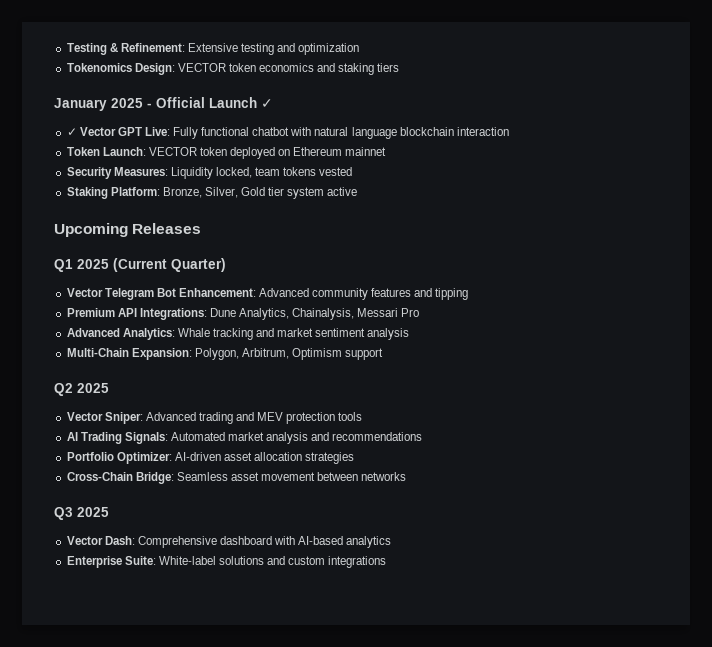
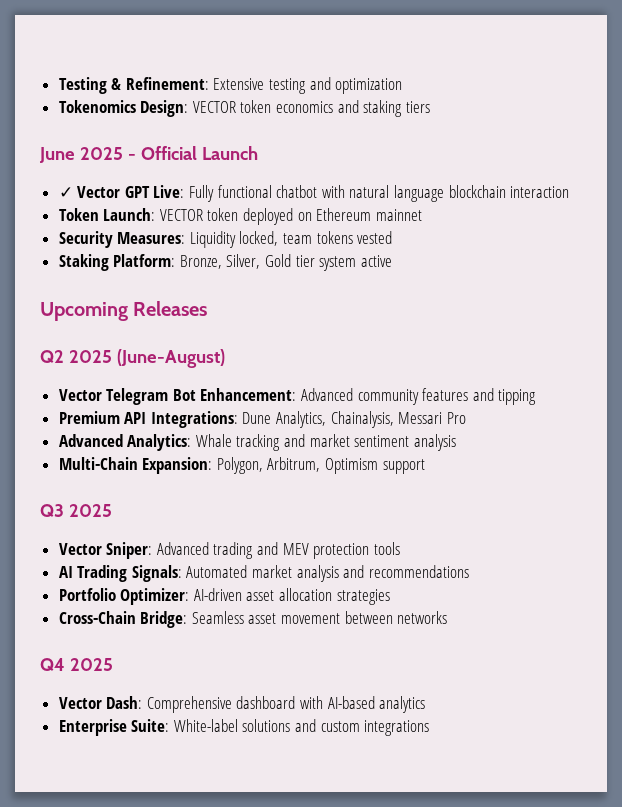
- January 2025 - Official Launch ✓
+ June 2025 - Official Launch
- Q1 2025 (Current Quarter)
+ Q2 2025 (June-August)
- Q2 2025
+ Q3 2025
- Q3 2025
+ Q4 2025

